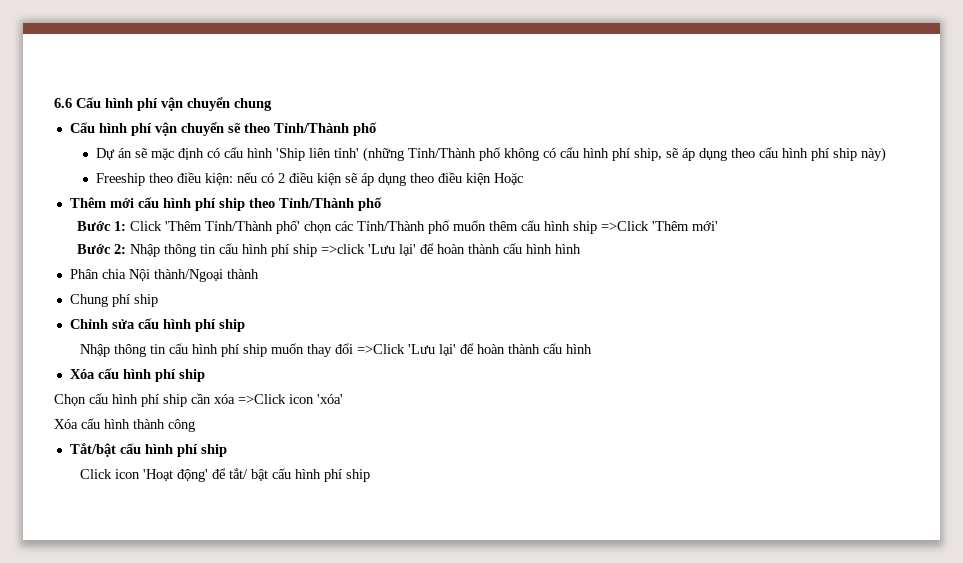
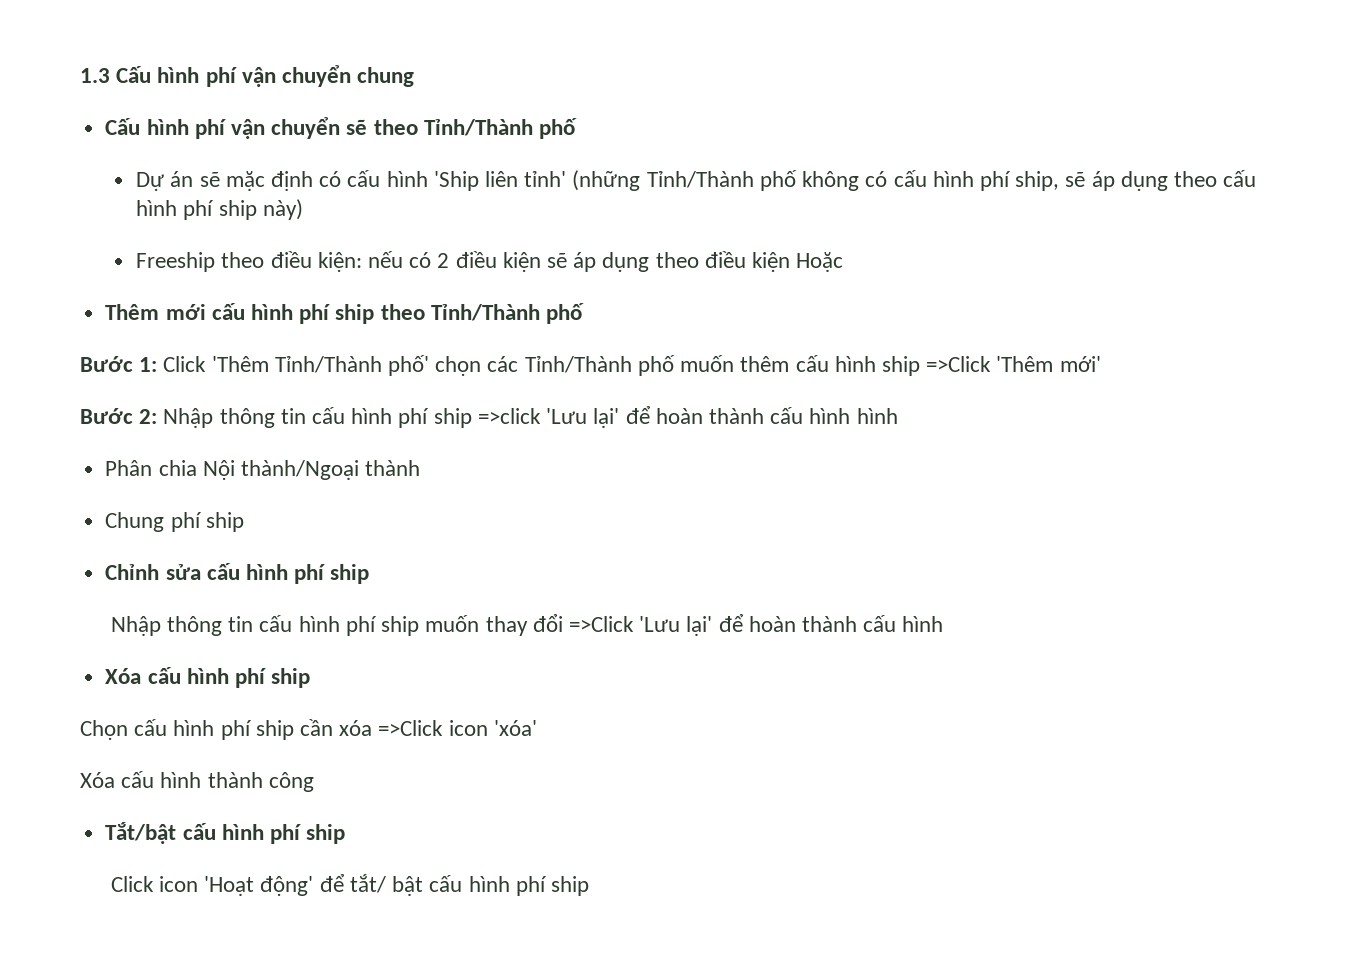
- 6.6 Cấu hình phí vận chuyển chung
+ 1.3 Cấu hình phí vận chuyển chung

